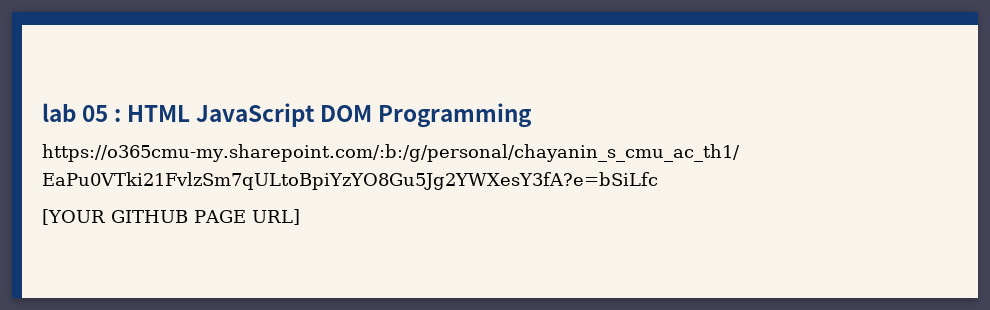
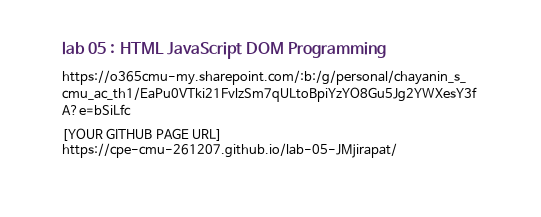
- [YOUR GITHUB PAGE URL]
+ [YOUR GITHUB PAGE URL] https://cpe-cmu-261207.github.io/lab-05-JMjirapat/

